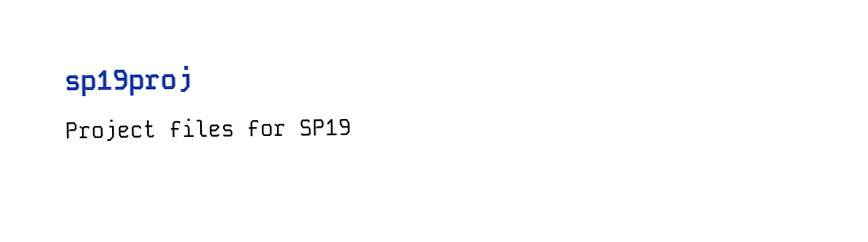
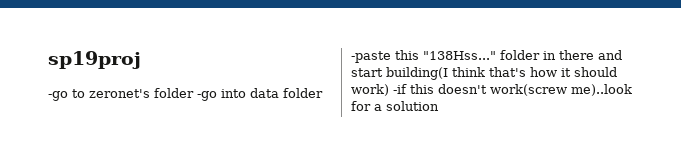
- Project files for SP19
+ -go to zeronet's folder -go into data folder -paste this "138Hss..." folder in there and start building(I think that's how it should work) -if this doesn't work(screw me)..look for a solution

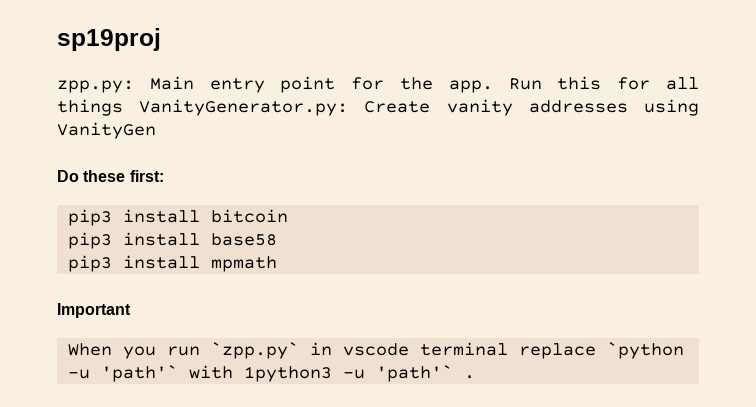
- -go to zeronet's folder -go into data folder -paste this "138Hss..." folder in there and start building(I think that's how it should work) -if this doesn't work(screw me)..look for a solution
+ zpp.py: Main entry point for the app. Run this for all things VanityGenerator.py: Create vanity addresses using VanityGen
+ Do these first:
+ pip3 install bitcoin
+ pip3 install base58
+ pip3 install mpmath
+ Important
+ When you run `zpp.py` in vscode terminal replace `python -u 'path'` with 1python3 -u 'path'` .

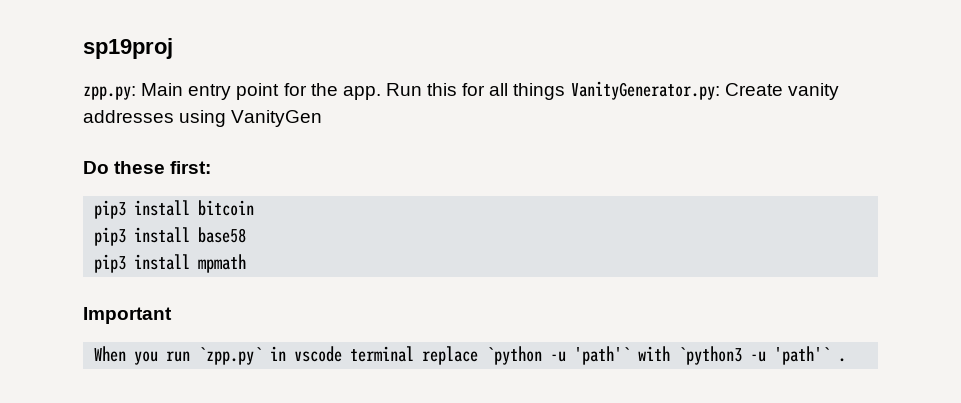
- When you run `zpp.py` in vscode terminal replace `python -u 'path'` with 1python3 -u 'path'` .
+ When you run `zpp.py` in vscode terminal replace `python -u 'path'` with `python3 -u 'path'` .

